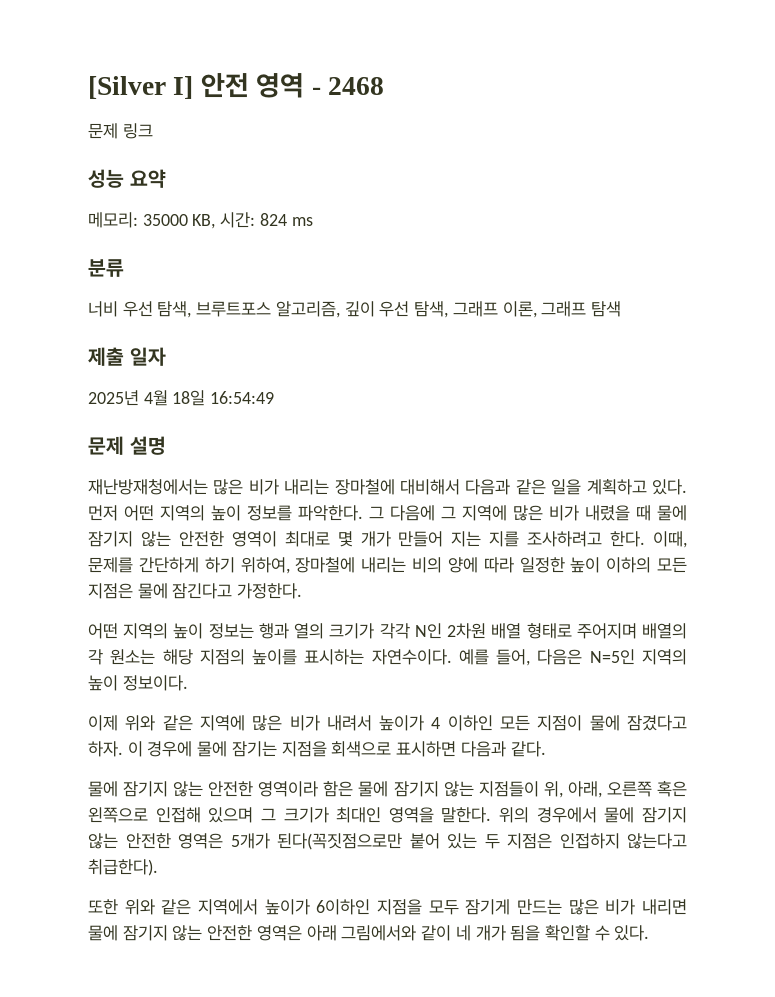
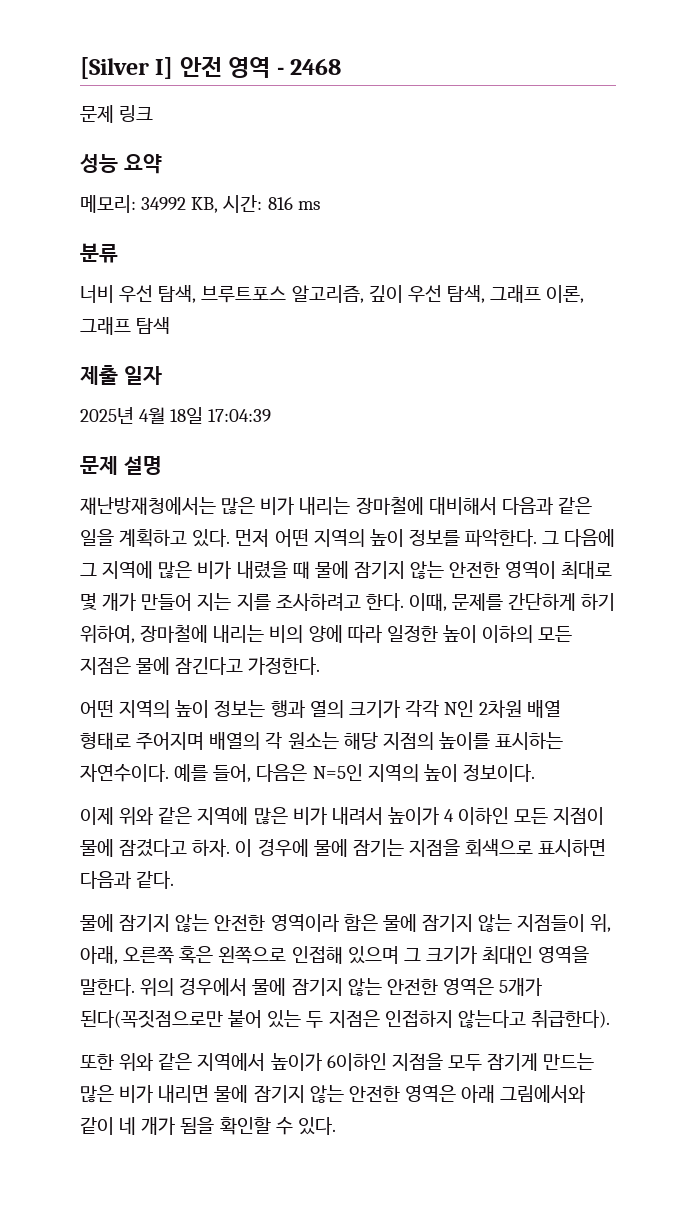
- 메모리: 35000 KB, 시간: 824 ms
+ 메모리: 34992 KB, 시간: 816 ms
- 2025년 4월 18일 16:54:49
+ 2025년 4월 18일 17:04:39

